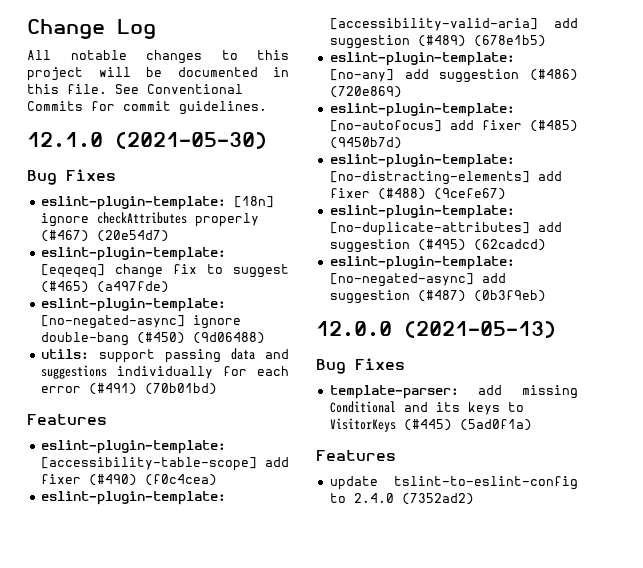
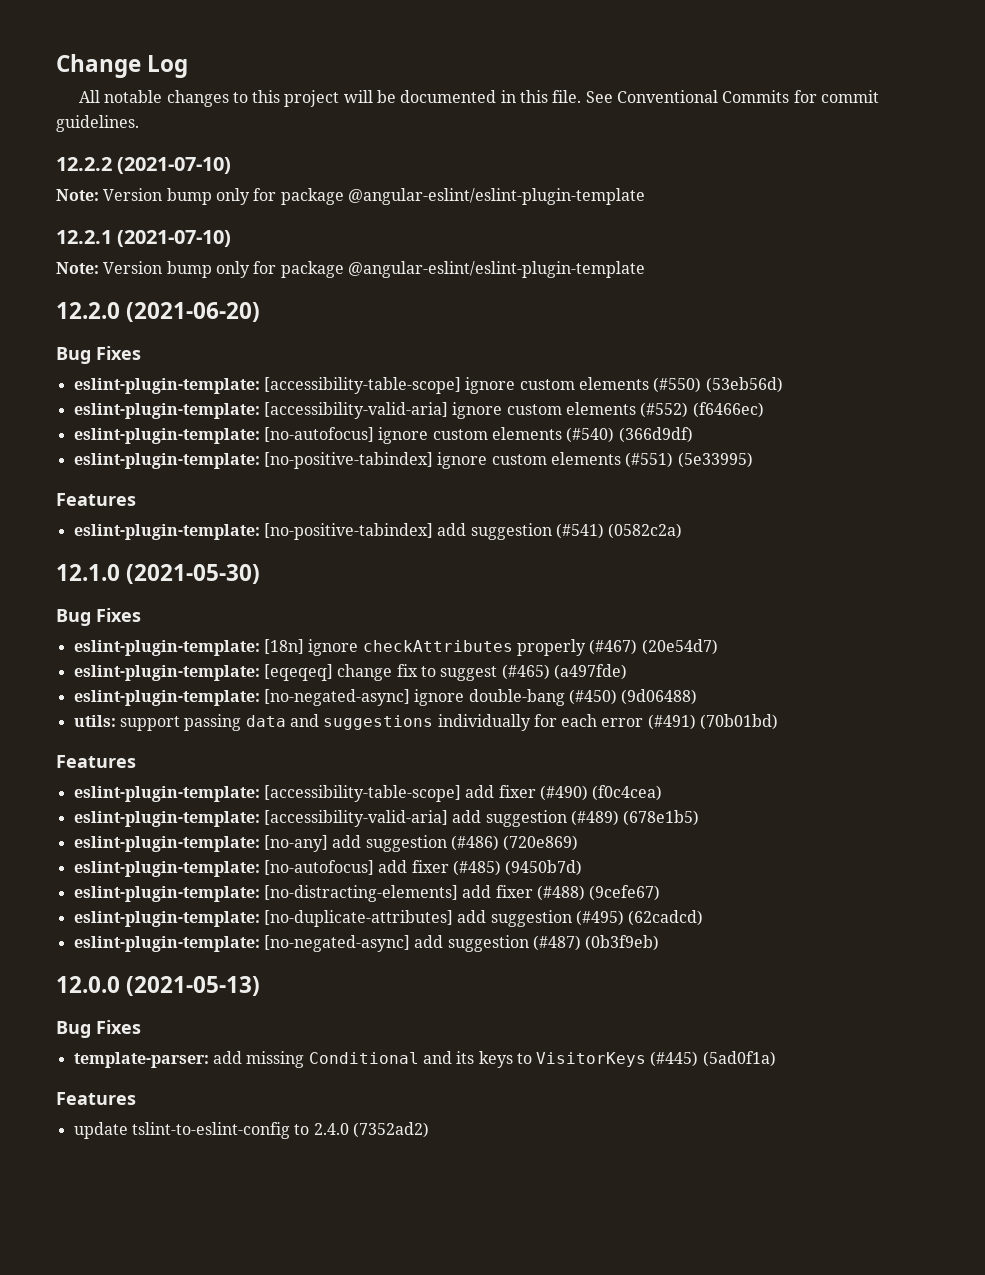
+ 12.2.2 (2021-07-10)
+ Note: Version bump only for package @angular-eslint/eslint-plugin-template
+ 12.2.1 (2021-07-10)
+ Note: Version bump only for package @angular-eslint/eslint-plugin-template
+ 12.2.0 (2021-06-20)
+ Bug Fixes
+ eslint-plugin-template: [accessibility-table-scope] ignore custom elements (#550) (53eb56d)
+ eslint-plugin-template: [accessibility-valid-aria] ignore custom elements (#552) (f6466ec)
+ eslint-plugin-template: [no-autofocus] ignore custom elements (#540) (366d9df)
+ eslint-plugin-template: [no-positive-tabindex] ignore custom elements (#551) (5e33995)
+ Features
+ eslint-plugin-template: [no-positive-tabindex] add suggestion (#541) (0582c2a)

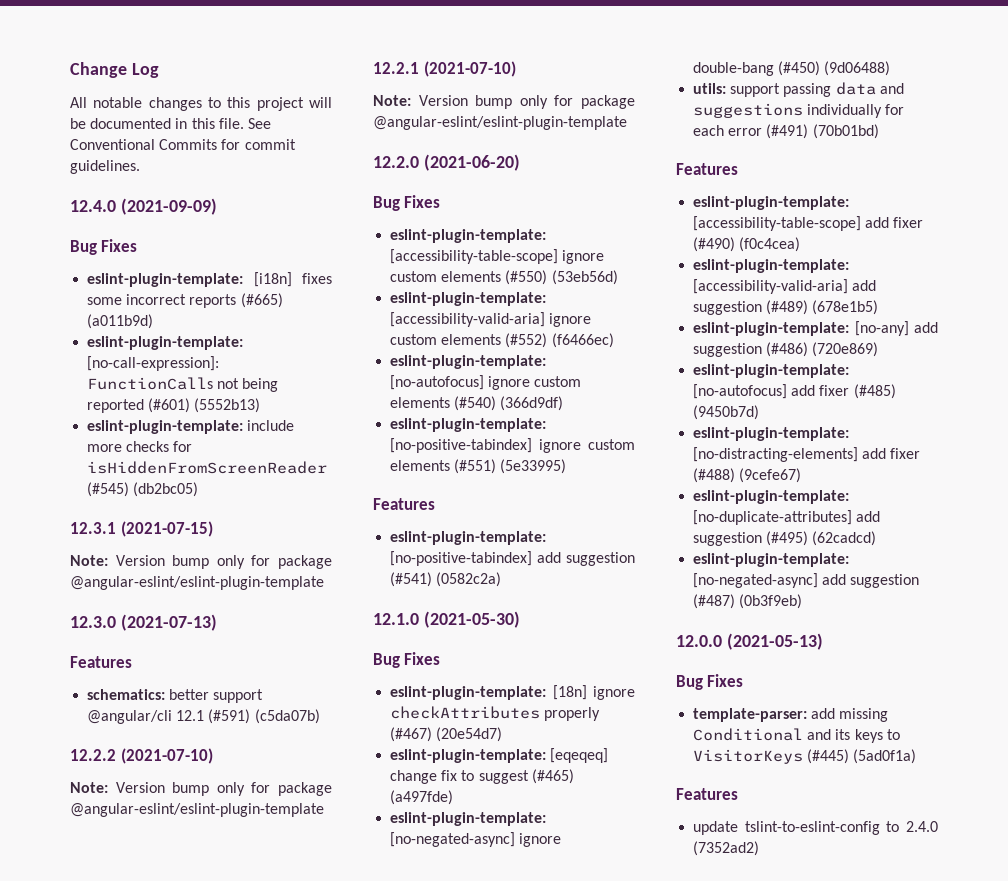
+ 12.4.0 (2021-09-09)
+ Bug Fixes
+ eslint-plugin-template: [i18n] fixes some incorrect reports (#665) (a011b9d)
+ eslint-plugin-template: [no-call-expression]: FunctionCalls not being reported (#601) (5552b13)
+ eslint-plugin-template: include more checks for isHiddenFromScreenReader (#545) (db2bc05)
+ 12.3.1 (2021-07-15)
+ Note: Version bump only for package @angular-eslint/eslint-plugin-template
+ 12.3.0 (2021-07-13)
+ Features
+ schematics: better support @angular/cli 12.1 (#591) (c5da07b)

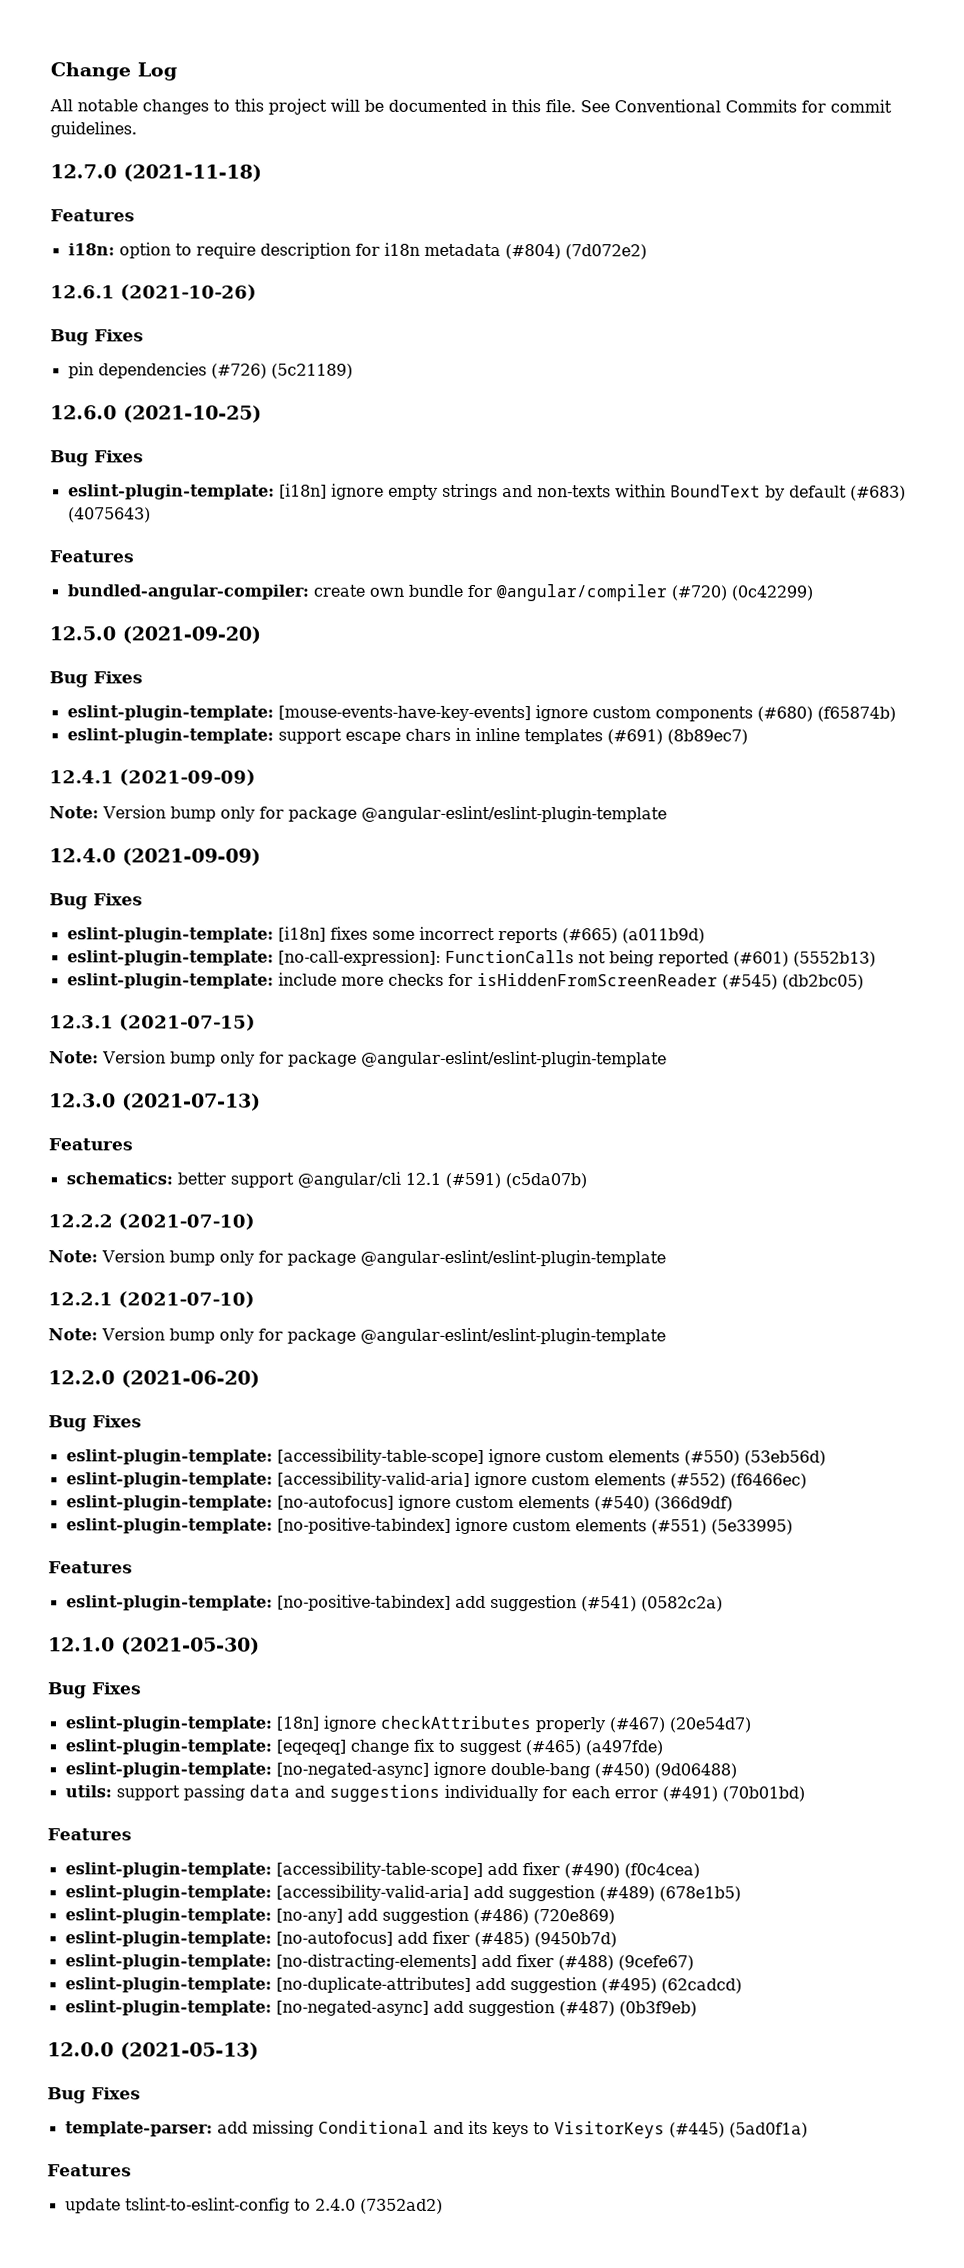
+ 12.7.0 (2021-11-18)
+ Features
+ i18n: option to require description for i18n metadata (#804) (7d072e2)
+ 12.6.1 (2021-10-26)
+ Bug Fixes
+ pin dependencies (#726) (5c21189)
+ 12.6.0 (2021-10-25)
+ Bug Fixes
+ eslint-plugin-template: [i18n] ignore empty strings and non-texts within BoundText by default (#683) (4075643)
+ Features
+ bundled-angular-compiler: create own bundle for @angular/compiler (#720) (0c42299)
+ 12.5.0 (2021-09-20)
+ Bug Fixes
+ eslint-plugin-template: [mouse-events-have-key-events] ignore custom components (#680) (f65874b)
+ eslint-plugin-template: support escape chars in inline templates (#691) (8b89ec7)
+ 12.4.1 (2021-09-09)
+ Note: Version bump only for package @angular-eslint/eslint-plugin-template

